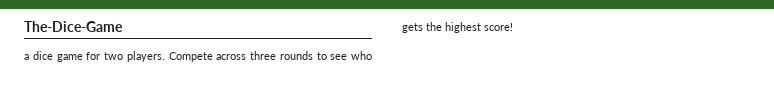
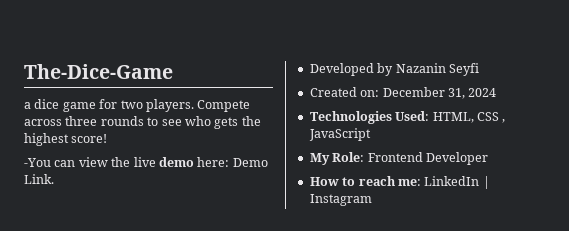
+ -You can view the live demo here: Demo Link.
+ Developed by Nazanin Seyfi
+ Created on: December 31, 2024
+ Technologies Used: HTML, CSS , JavaScript
+ My Role: Frontend Developer
+ How to reach me: LinkedIn | Instagram

